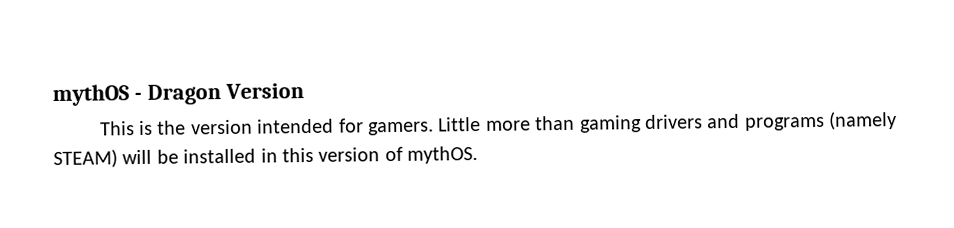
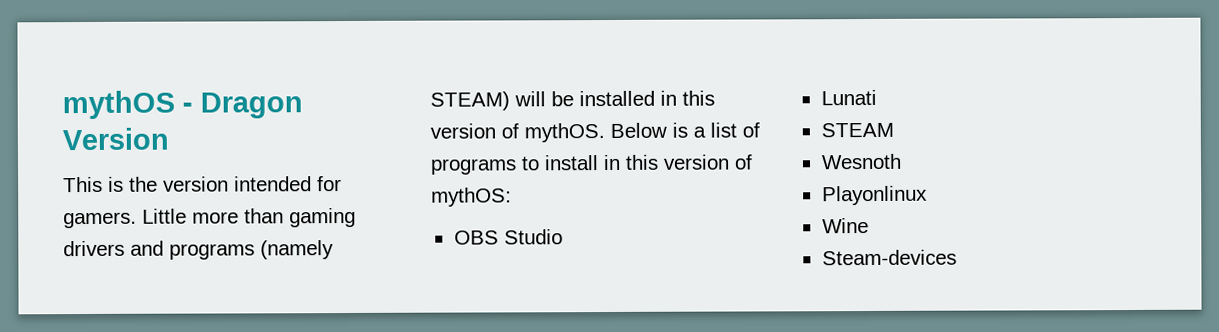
+ Below is a list of programs to install in this version of mythOS:
+ OBS Studio
+ Lunati
+ STEAM
+ Wesnoth
+ Playonlinux
+ Wine
+ Steam-devices

